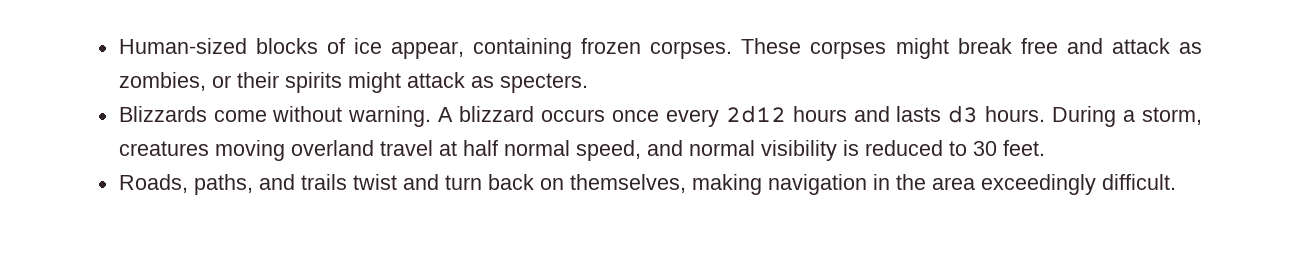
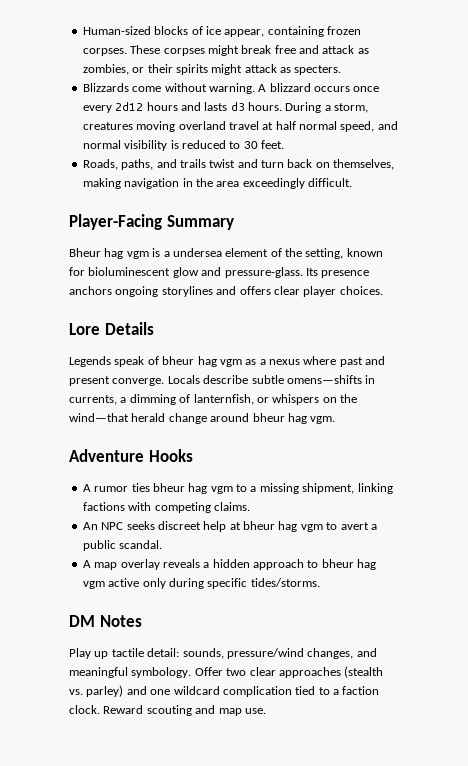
+ Player-Facing Summary
+ Bheur hag vgm is a undersea element of the setting, known for bioluminescent glow and pressure-glass. Its presence anchors ongoing storylines and offers clear player choices.
+ Lore Details
+ Legends speak of bheur hag vgm as a nexus where past and present converge. Locals describe subtle omens—shifts in currents, a dimming of lanternfish, or whispers on the wind—that herald change around bheur hag vgm.
+ Adventure Hooks
+ A rumor ties bheur hag vgm to a missing shipment, linking factions with competing claims.
+ An NPC seeks discreet help at bheur hag vgm to avert a public scandal.
+ A map overlay reveals a hidden approach to bheur hag vgm active only during specific tides/storms.
+ DM Notes
+ Play up tactile detail: sounds, pressure/wind changes, and meaningful symbology. Offer two clear approaches (stealth vs. parley) and one wildcard complication tied to a faction clock. Reward scouting and map use.

